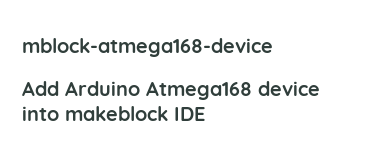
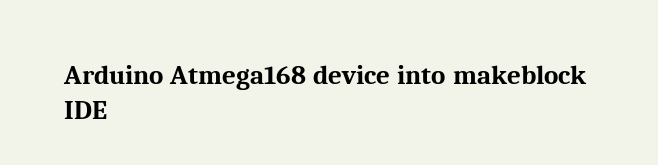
- mblock-atmega168-device
- Add Arduino Atmega168 device into makeblock IDE
+ Arduino Atmega168 device into makeblock IDE

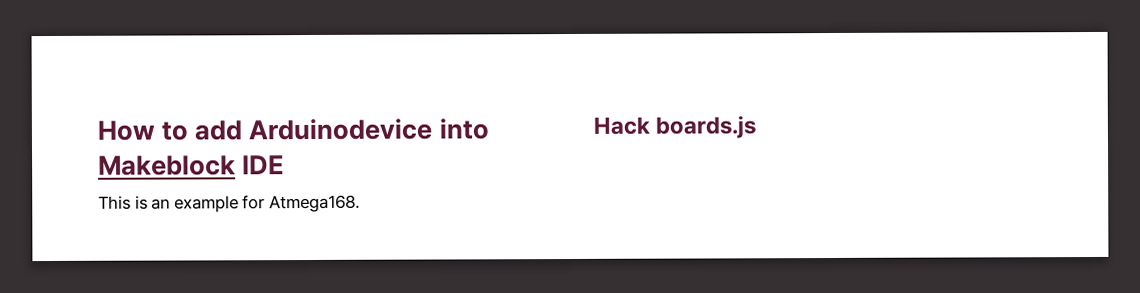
- Arduino Atmega168 device into makeblock IDE
+ How to add Arduinodevice into Makeblock IDE
+ This is an example for Atmega168.
+ Hack boards.js

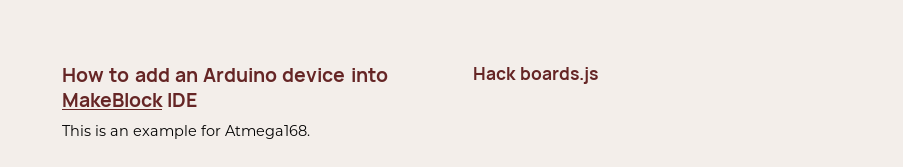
- How to add Arduinodevice into Makeblock IDE
+ How to add an Arduino device into MakeBlock IDE

